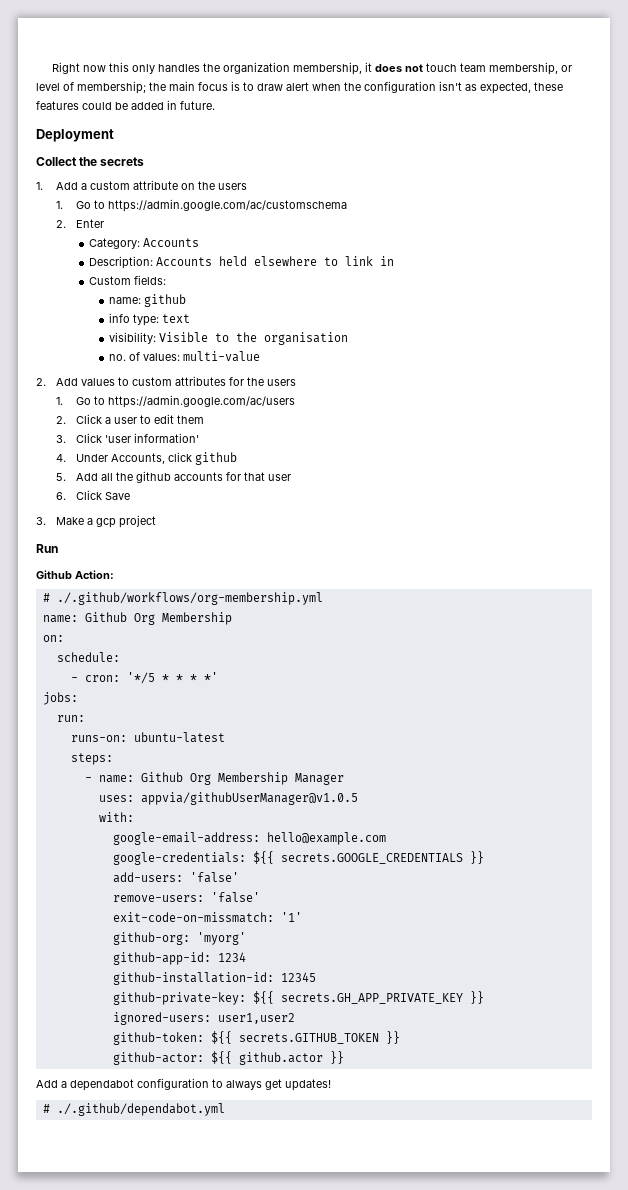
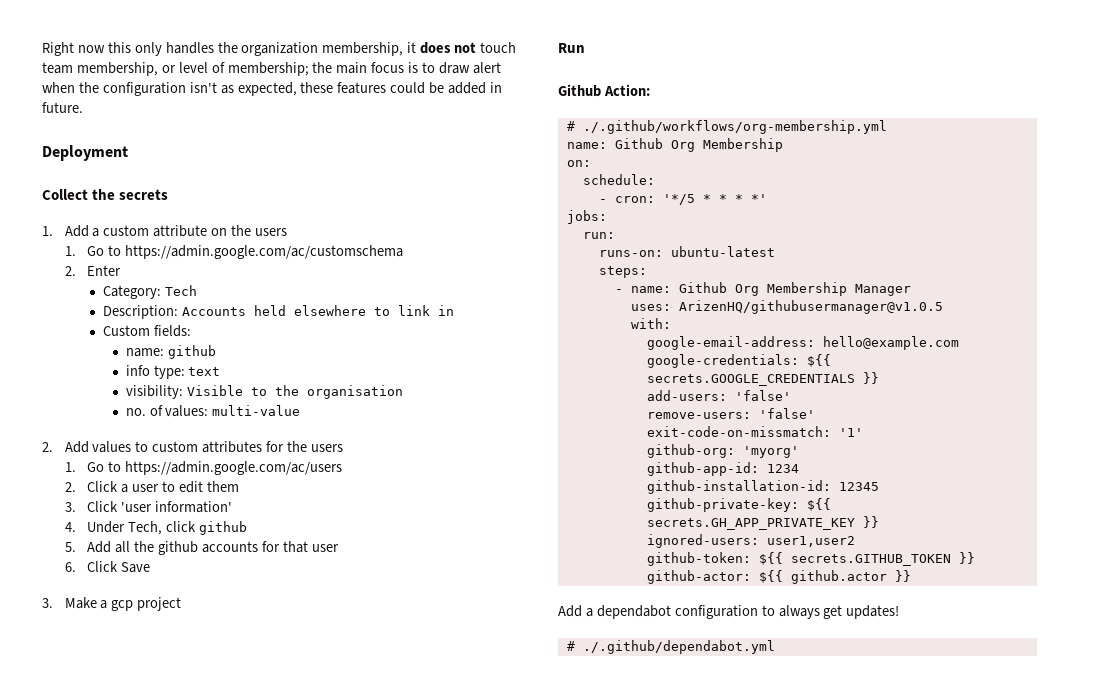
- Category: Accounts
+ Category: Tech
- 4. Under Accounts, click github
+ 4. Under Tech, click github
- uses: appvia/githubUserManager@v1.0.5
+ uses: ArizenHQ/githubusermanager@v1.0.5

